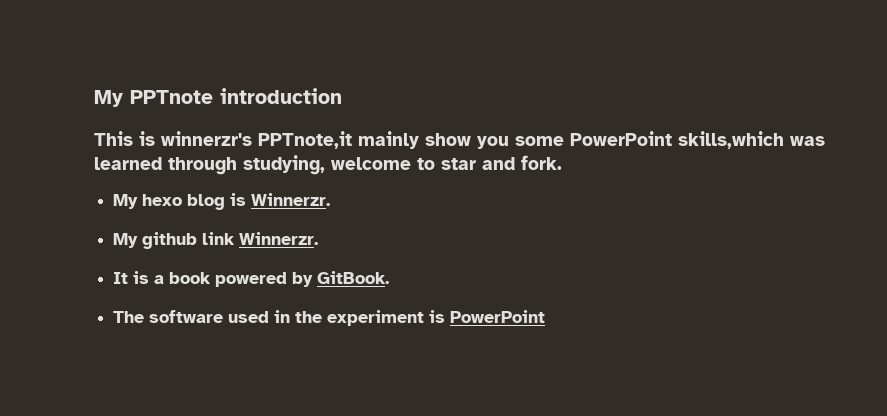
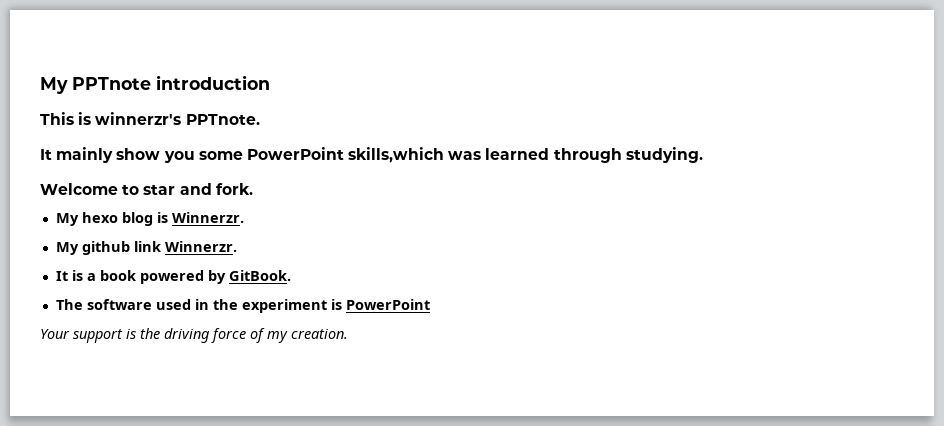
- This is winnerzr's PPTnote,it mainly show you some PowerPoint skills,which was learned through studying, welcome to star and fork.
+ This is winnerzr's PPTnote.
+ It mainly show you some PowerPoint skills,which was learned through studying.
+ Welcome to star and fork.
+ Your support is the driving force of my creation.

